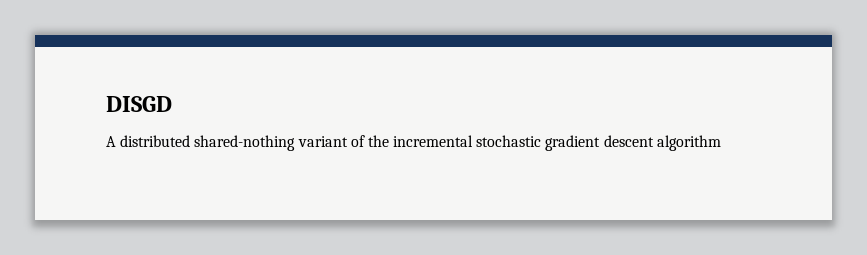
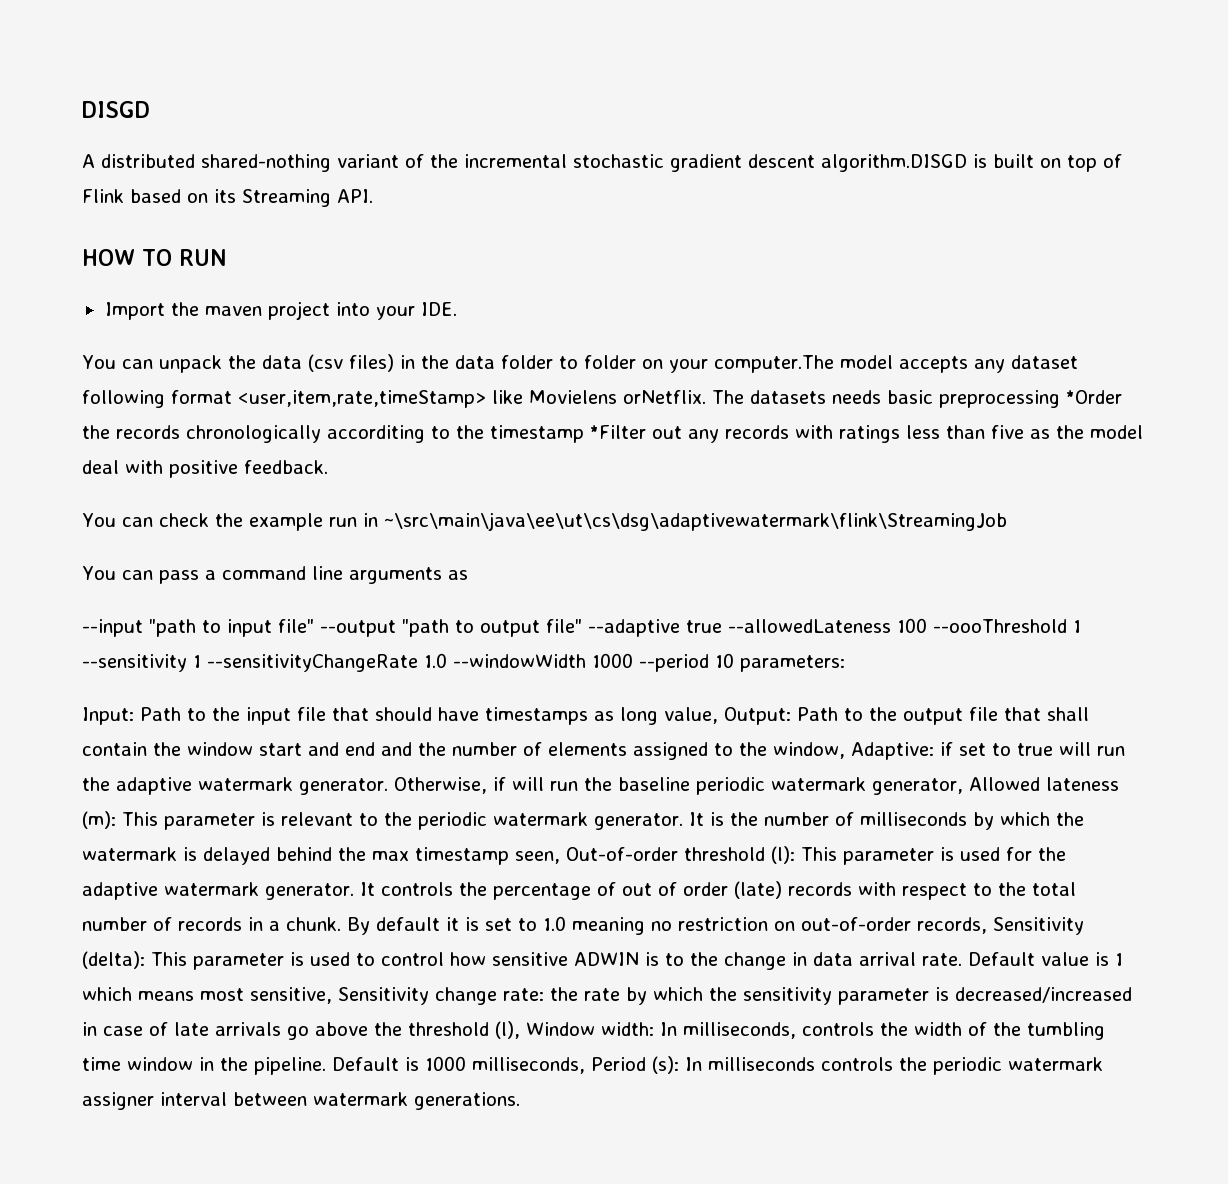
- A distributed shared-nothing variant of the incremental stochastic gradient descent algorithm
+ A distributed shared-nothing variant of the incremental stochastic gradient descent algorithm.DISGD is built on top of Flink based on its Streaming API.
+ HOW TO RUN
+ Import the maven project into your IDE.
+ You can unpack the data (csv files) in the data folder to folder on your computer.The model accepts any dataset following format <user,item,rate,timeStamp> like Movielens orNetflix. The datasets needs basic preprocessing *Order the records chronologically accorditing to the timestamp *Filter out any records with ratings less than five as the model deal with positive feedback.
+ You can check the example run in ~\src\main\java\ee\ut\cs\dsg\adaptivewatermark\flink\StreamingJob
+ You can pass a command line arguments as
+ --input "path to input file" --output "path to output file" --adaptive true --allowedLateness 100 --oooThreshold 1 --sensitivity 1 --sensitivityChangeRate 1.0 --windowWidth 1000 --period 10 parameters:
+ Input: Path to the input file that should have timestamps as long value, Output: Path to the output file that shall contain the window start and end and the number of elements assigned to the window, Adaptive: if set to true will run the adaptive watermark generator. Otherwise, if will run the baseline periodic watermark generator, Allowed lateness (m): This parameter is relevant to the periodic watermark generator. It is the number of milliseconds by which the watermark is delayed behind the max timestamp seen, Out-of-order threshold (l): This parameter is used for the adaptive watermark generator. It controls the percentage of out of order (late) records with respect to the total number of records in a chunk. By default it is set to 1.0 meaning no restriction on out-of-order records, Sensitivity (delta): This parameter is used to control how sensitive ADWIN is to the change in data arrival rate. Default value is 1 which means most sensitive, Sensitivity change rate: the rate by which the sensitivity parameter is decreased/increased in case of late arrivals go above the threshold (l), Window width: In milliseconds, controls the width of the tumbling time window in the pipeline. Default is 1000 milliseconds, Period (s): In milliseconds controls the periodic watermark assigner interval between watermark generations.

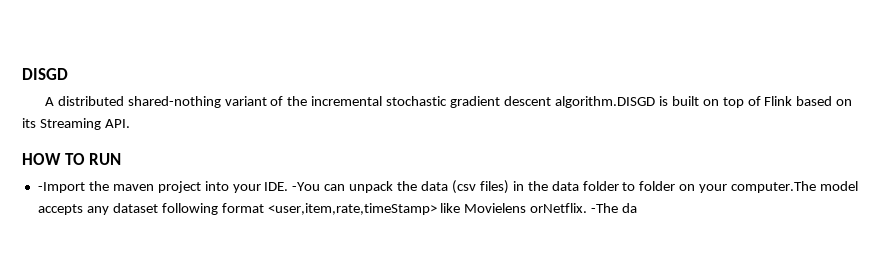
- Import the maven project into your IDE.
- You can unpack the data (csv files) in the data folder to folder on your computer.The model accepts any dataset following format <user,item,rate,timeStamp> like Movielens orNetflix.
+ -Import the maven project into your IDE. -You can unpack the data (csv files) in the data folder to folder on your computer.The model accepts any dataset following format <user,item,rate,timeStamp> like Movielens orNetflix.
- The datasets needs basic preprocessing *Order the records chronologically accorditing to the timestamp *Filter out any records with ratings less than five as the model deal with positive feedback.
- You can check the example run in ~\src\main\java\ee\ut\cs\dsg\adaptivewatermark\flink\StreamingJob
- You can pass a command line arguments as
- --input "path to input file" --output "path to output file" --adaptive true --allowedLateness 100 --oooThreshold 1 --sensitivity 1 --sensitivityChangeRate 1.0 --windowWidth 1000 --period 10 parameters:
- Input: Path to the input file that should have timestamps as long value, Output: Path to the output file that shall contain the window start and end and the number of elements assigned to the window, Adaptive: if set to true will run the adaptive watermark generator. Otherwise, if will run the baseline periodic watermark generator, Allowed lateness (m): This parameter is relevant to the periodic watermark generator. It is the number of milliseconds by which the watermark is delayed behind the max timestamp seen, Out-of-order threshold (l): This parameter is used for the adaptive watermark generator. It controls the percentage of out of order (late) records with respect to the total number of records in a chunk. By default it is set to 1.0 meaning no restriction on out-of-order records, Sensitivity (delta): This parameter is used to control how sensitive ADWIN is to the change in data arrival rate. Default value is 1 which means most sensitive, Sensitivity change rate: the rate by which the sensitivity parameter is decreased/increased in case of late arrivals go above the threshold (l), Window width: In milliseconds, controls the width of the tumbling time window in the pipeline. Default is 1000 milliseconds, Period (s): In milliseconds controls the periodic watermark assigner interval between watermark generations.
+ -The da

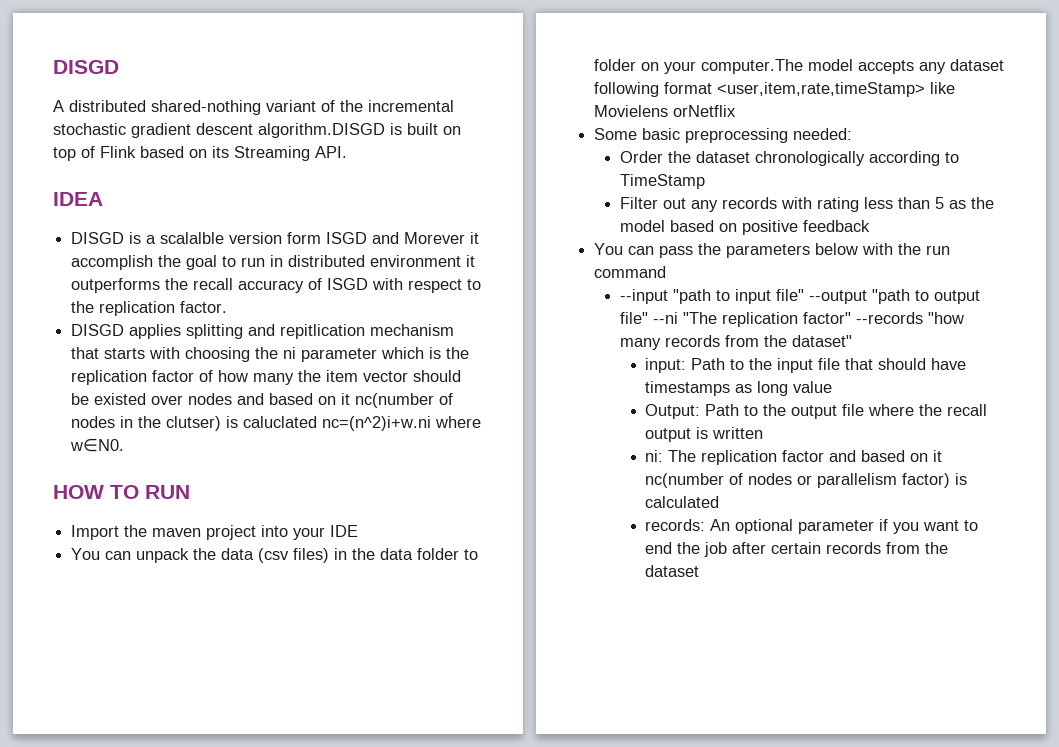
+ IDEA
+ DISGD is a scalalble version form ISGD and Morever it accomplish the goal to run in distributed environment it outperforms the recall accuracy of ISGD with respect to the replication factor.
+ DISGD applies splitting and repitlication mechanism that starts with choosing the ni parameter which is the replication factor of how many the item vector should be existed over nodes and based on it nc(number of nodes in the clutser) is caluclated nc=(n^2)i+w.ni where w∈N0.
- -Import the maven project into your IDE. -You can unpack the data (csv files) in the data folder to folder on your computer.The model accepts any dataset following format <user,item,rate,timeStamp> like Movielens orNetflix. -The da
+ Import the maven project into your IDE
+ You can unpack the data (csv files) in the data folder to folder on your computer.The model accepts any dataset following format <user,item,rate,timeStamp> like Movielens orNetflix
+ Some basic preprocessing needed:
+ Order the dataset chronologically according to TimeStamp
+ Filter out any records with rating less than 5 as the model based on positive feedback
+ You can pass the parameters below with the run command
+ --input "path to input file" --output "path to output file" --ni "The replication factor" --records "how many records from the dataset"
+ input: Path to the input file that should have timestamps as long value
+ Output: Path to the output file where the recall output is written
+ ni: The replication factor and based on it nc(number of nodes or parallelism factor) is calculated
+ records: An optional parameter if you want to end the job after certain records from the dataset

